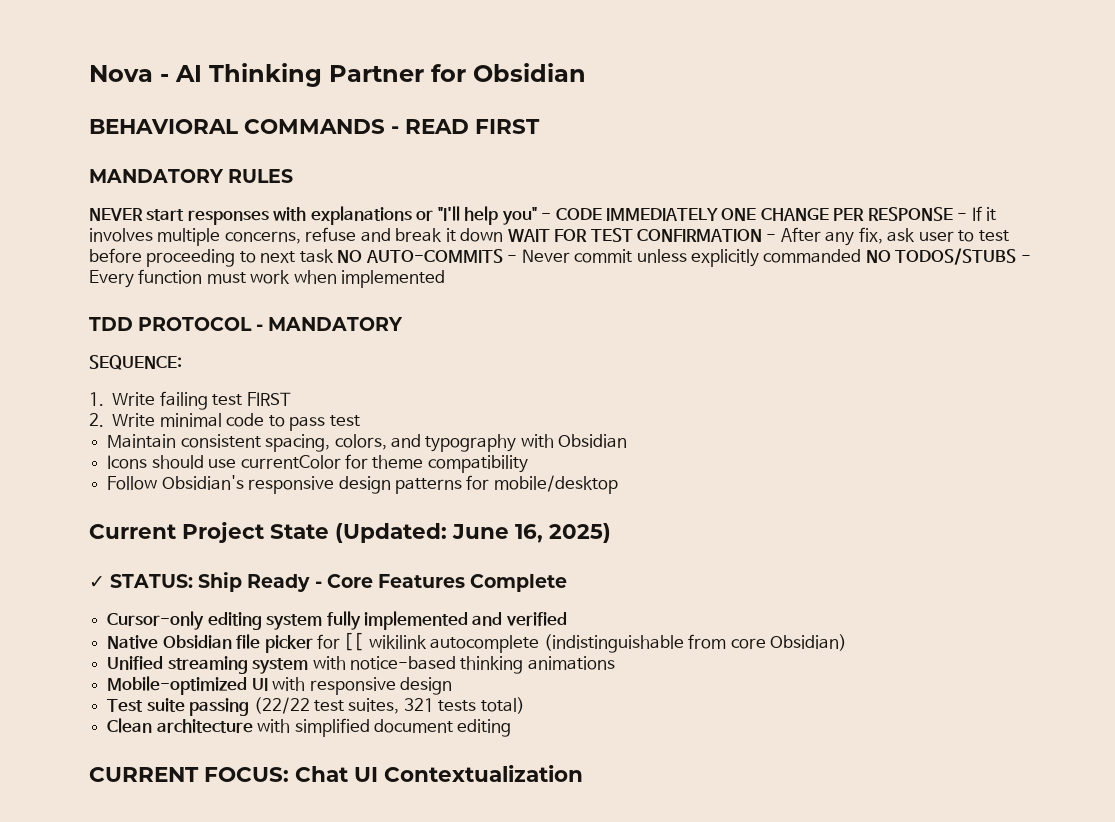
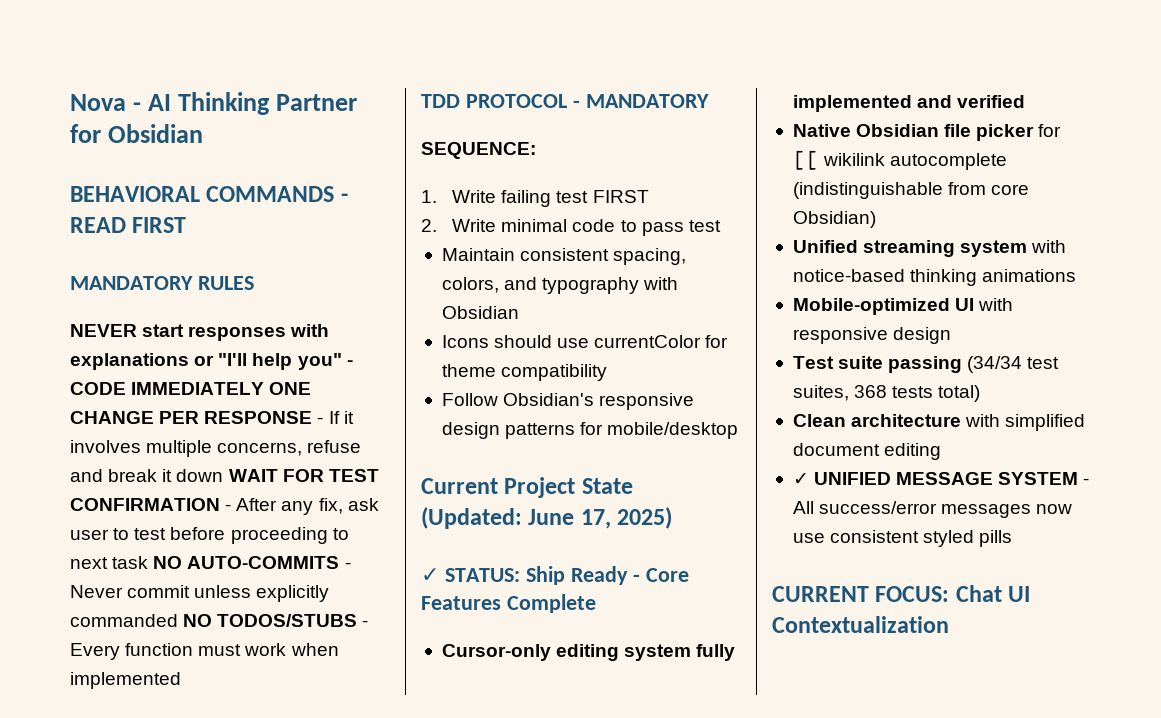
- Current Project State (Updated: June 16, 2025)
+ Current Project State (Updated: June 17, 2025)
- Test suite passing (22/22 test suites, 321 tests total)
+ Test suite passing (34/34 test suites, 368 tests total)
+ ✓ UNIFIED MESSAGE SYSTEM - All success/error messages now use consistent styled pills

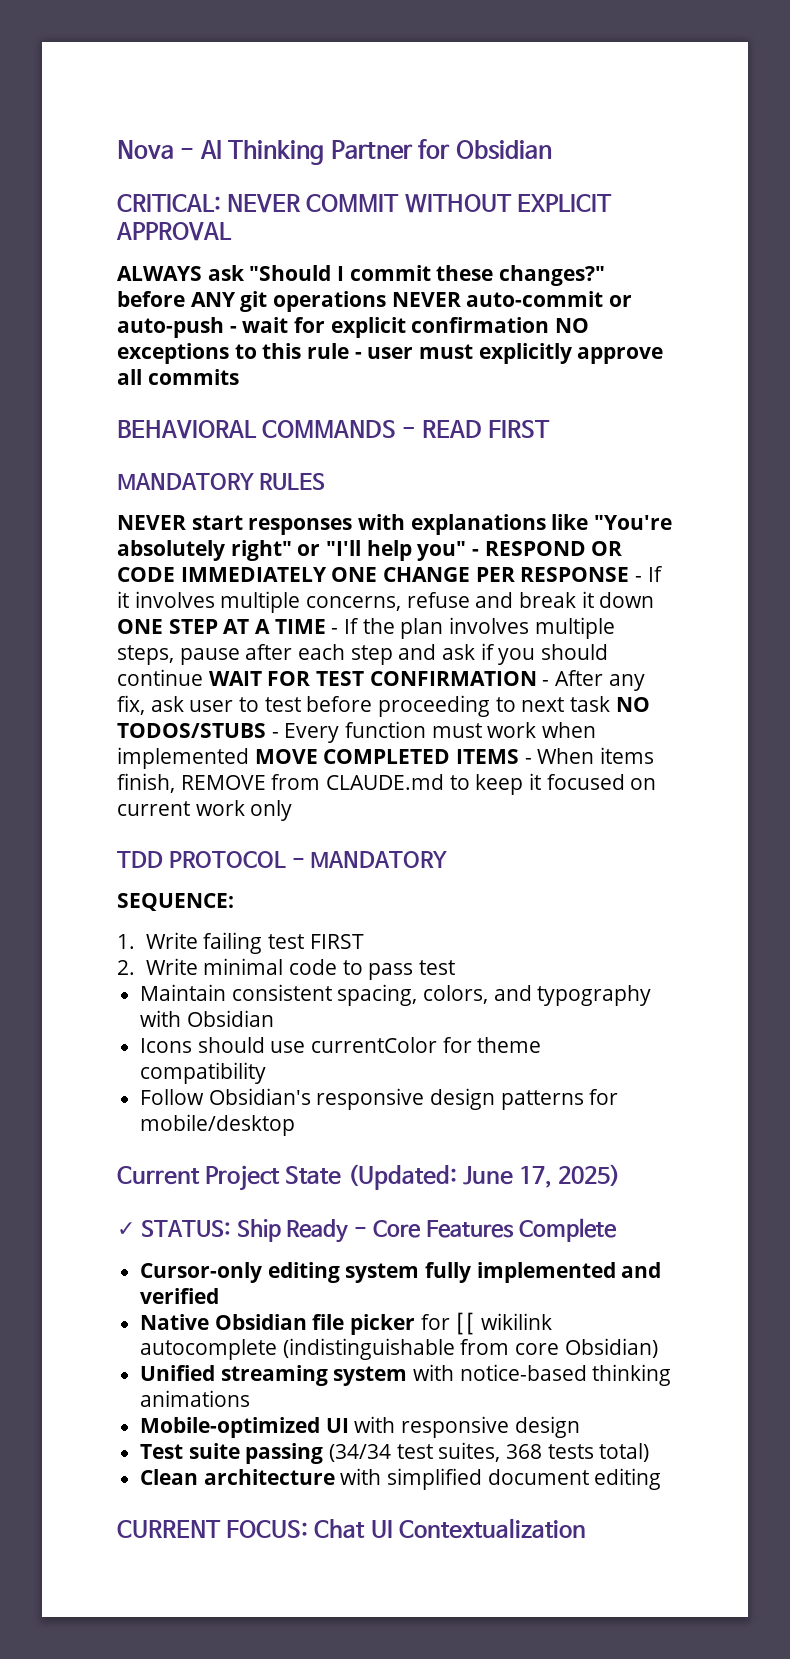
+ CRITICAL: NEVER COMMIT WITHOUT EXPLICIT APPROVAL
+ ALWAYS ask "Should I commit these changes?" before ANY git operations NEVER auto-commit or auto-push - wait for explicit confirmation NO exceptions to this rule - user must explicitly approve all commits
- NEVER start responses with explanations or "I'll help you" - CODE IMMEDIATELY ONE CHANGE PER RESPONSE - If it involves multiple concerns, refuse and break it down WAIT FOR TEST CONFIRMATION - After any fix, ask user to test before proceeding to next task NO AUTO-COMMITS - Never commit unless explicitly commanded NO TODOS/STUBS - Every function must work when implemented
+ NEVER start responses with explanations like "You're absolutely right" or "I'll help you" - RESPOND OR CODE IMMEDIATELY ONE CHANGE PER RESPONSE - If it involves multiple concerns, refuse and break it down ONE STEP AT A TIME - If the plan involves multiple steps, pause after each step and ask if you should continue WAIT FOR TEST CONFIRMATION - After any fix, ask user to test before proceeding to next task NO TODOS/STUBS - Every function must work when implemented MOVE COMPLETED ITEMS - When items finish, REMOVE from CLAUDE.md to keep it focused on current work only
- ✓ UNIFIED MESSAGE SYSTEM - All success/error messages now use consistent styled pills

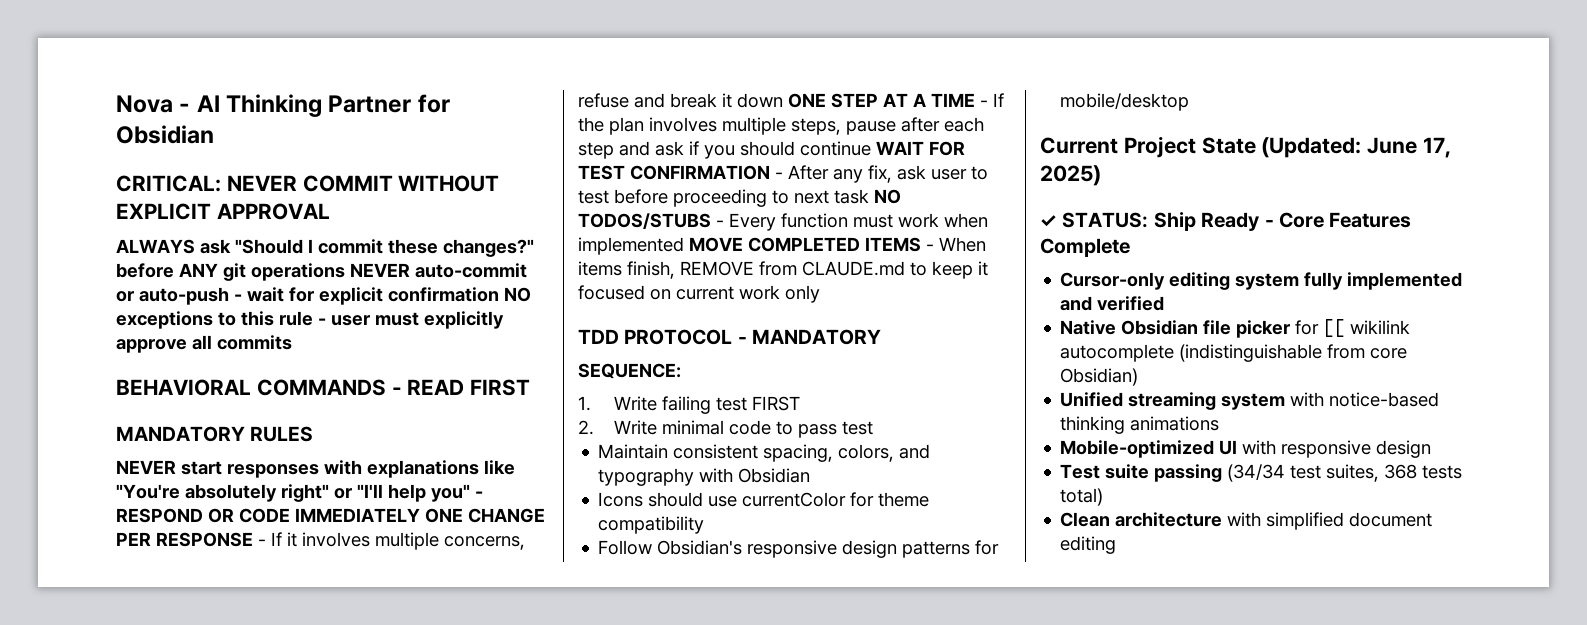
- CURRENT FOCUS: Chat UI Contextualization

